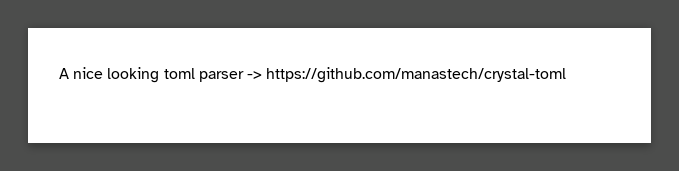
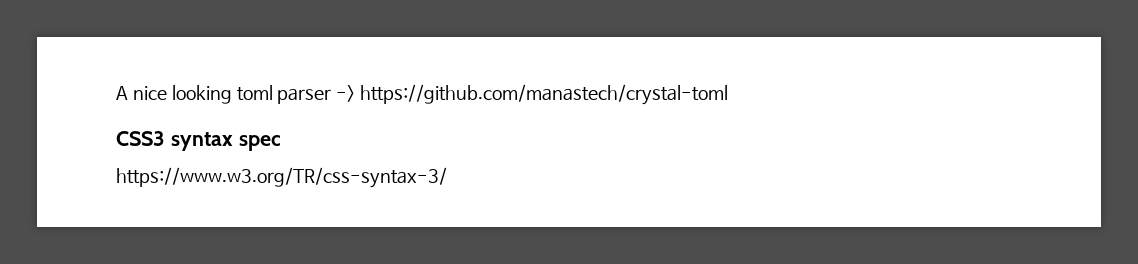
+ CSS3 syntax spec
+ https://www.w3.org/TR/css-syntax-3/

